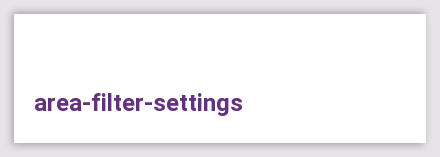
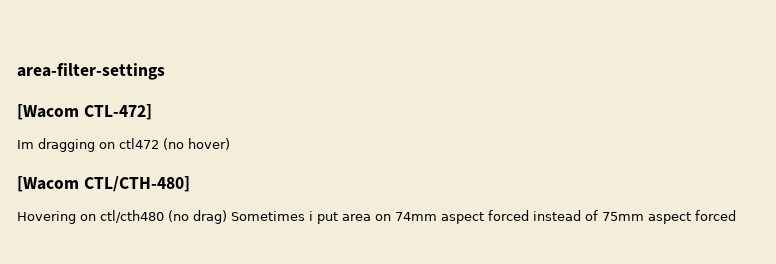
+ [Wacom CTL-472]
+ Im dragging on ctl472 (no hover)
+ [Wacom CTL/CTH-480]
+ Hovering on ctl/cth480 (no drag) Sometimes i put area on 74mm aspect forced instead of 75mm aspect forced

